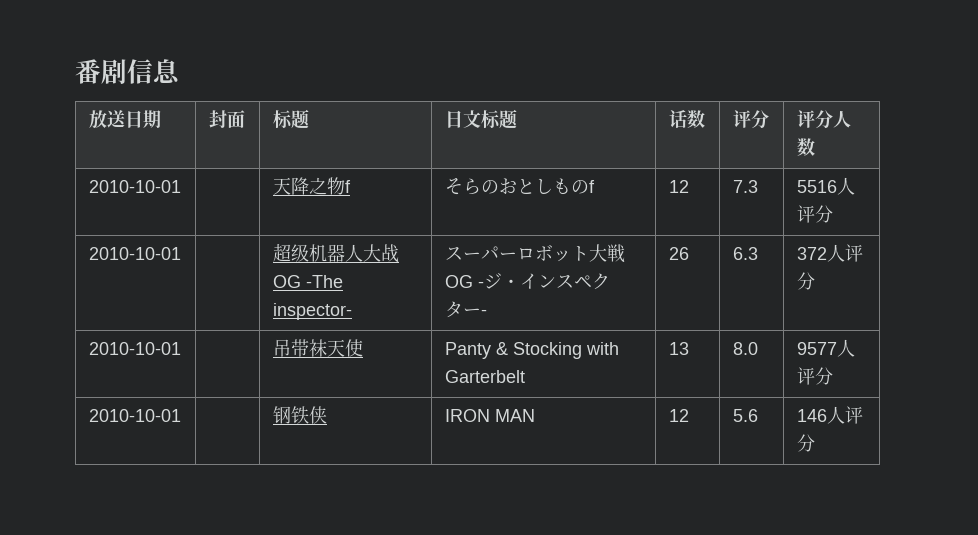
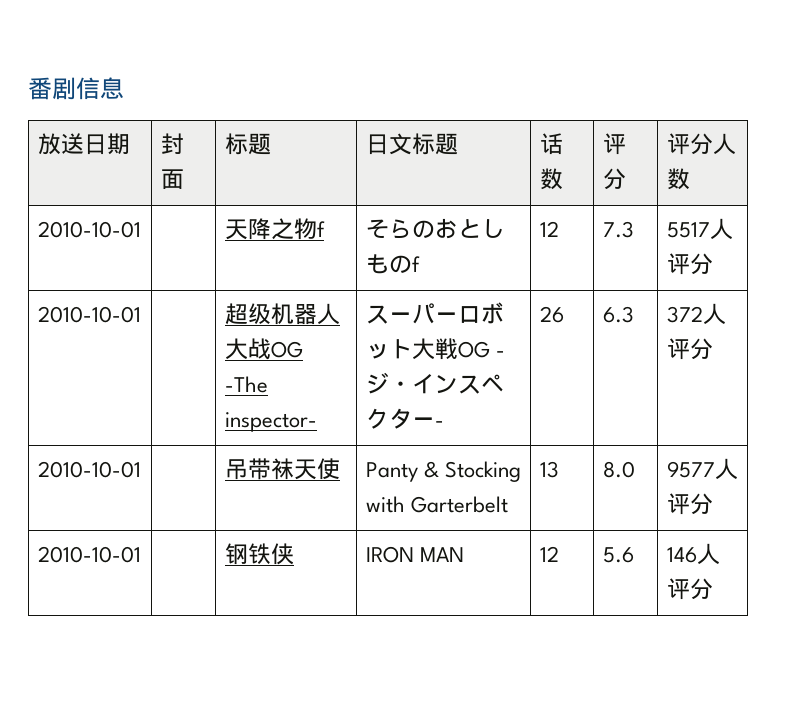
- 2010-10-01 | | 天降之物f | そらのおとしものf | 12 | 7.3 | 5516人评分
+ 2010-10-01 | | 天降之物f | そらのおとしものf | 12 | 7.3 | 5517人评分

